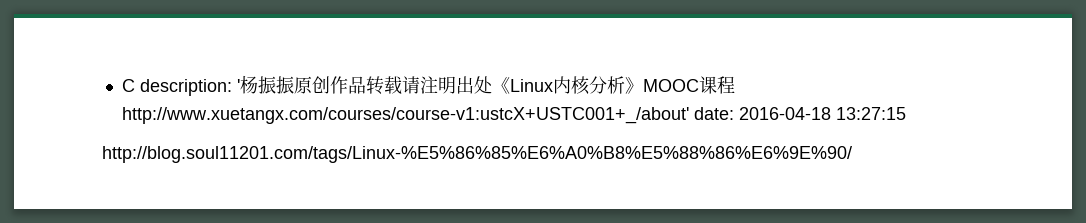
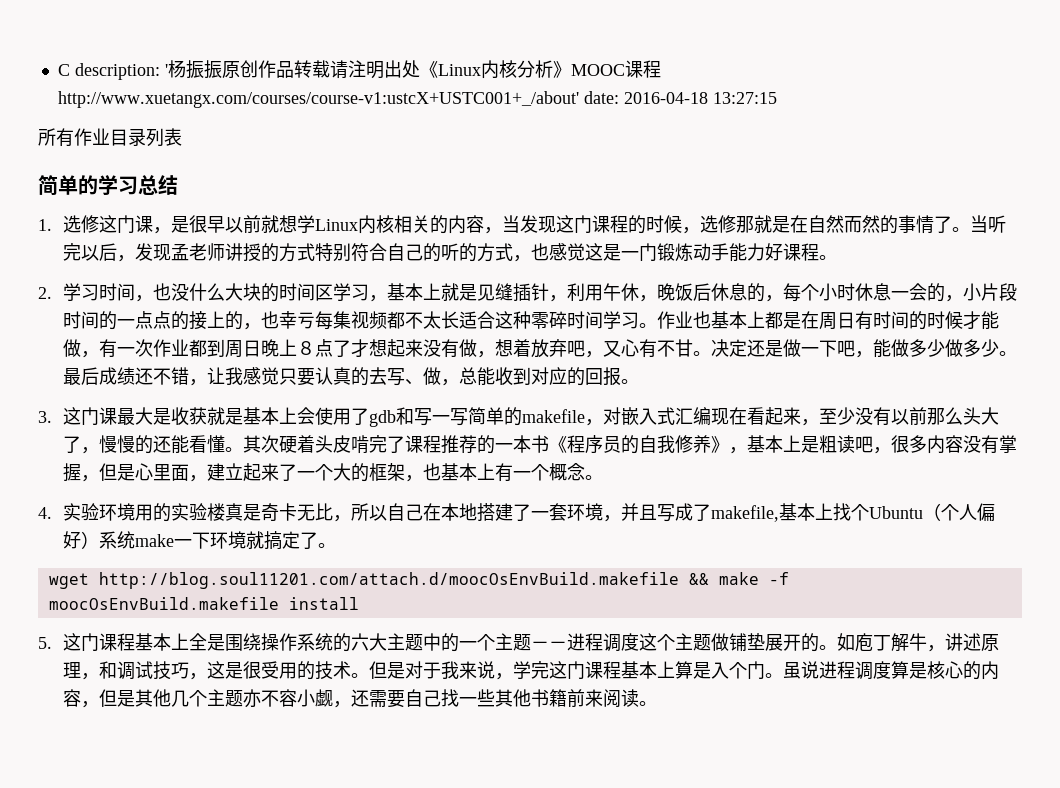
- http://blog.soul11201.com/tags/Linux-%E5%86%85%E6%A0%B8%E5%88%86%E6%9E%90/
+ 所有作业目录列表
+ 简单的学习总结
+ 1.选修这门课，是很早以前就想学Linux内核相关的内容，当发现这门课程的时候，选修那就是在自然而然的事情了。当听完以后，发现孟老师讲授的方式特别符合自己的听的方式，也感觉这是一门锻炼动手能力好课程。
+ 2.学习时间，也没什么大块的时间区学习，基本上就是见缝插针，利用午休，晚饭后休息的，每个小时休息一会的，小片段时间的一点点的接上的，也幸亏每集视频都不太长适合这种零碎时间学习。作业也基本上都是在周日有时间的时候才能做，有一次作业都到周日晚上８点了才想起来没有做，想着放弃吧，又心有不甘。决定还是做一下吧，能做多少做多少。最后成绩还不错，让我感觉只要认真的去写、做，总能收到对应的回报。
+ 3.这门课最大是收获就是基本上会使用了gdb和写一写简单的makefile，对嵌入式汇编现在看起来，至少没有以前那么头大了，慢慢的还能看懂。其次硬着头皮啃完了课程推荐的一本书《程序员的自我修养》，基本上是粗读吧，很多内容没有掌握，但是心里面，建立起来了一个大的框架，也基本上有一个概念。
+ 4.实验环境用的实验楼真是奇卡无比，所以自己在本地搭建了一套环境，并且写成了makefile,基本上找个Ubuntu（个人偏好）系统make一下环境就搞定了。
+ wget http://blog.soul11201.com/attach.d/moocOsEnvBuild.makefile && make -f moocOsEnvBuild.makefile install
+ 5.这门课程基本上全是围绕操作系统的六大主题中的一个主题－－进程调度这个主题做铺垫展开的。如庖丁解牛，讲述原理，和调试技巧，这是很受用的技术。但是对于我来说，学完这门课程基本上算是入个门。虽说进程调度算是核心的内容，但是其他几个主题亦不容小觑，还需要自己找一些其他书籍前来阅读。

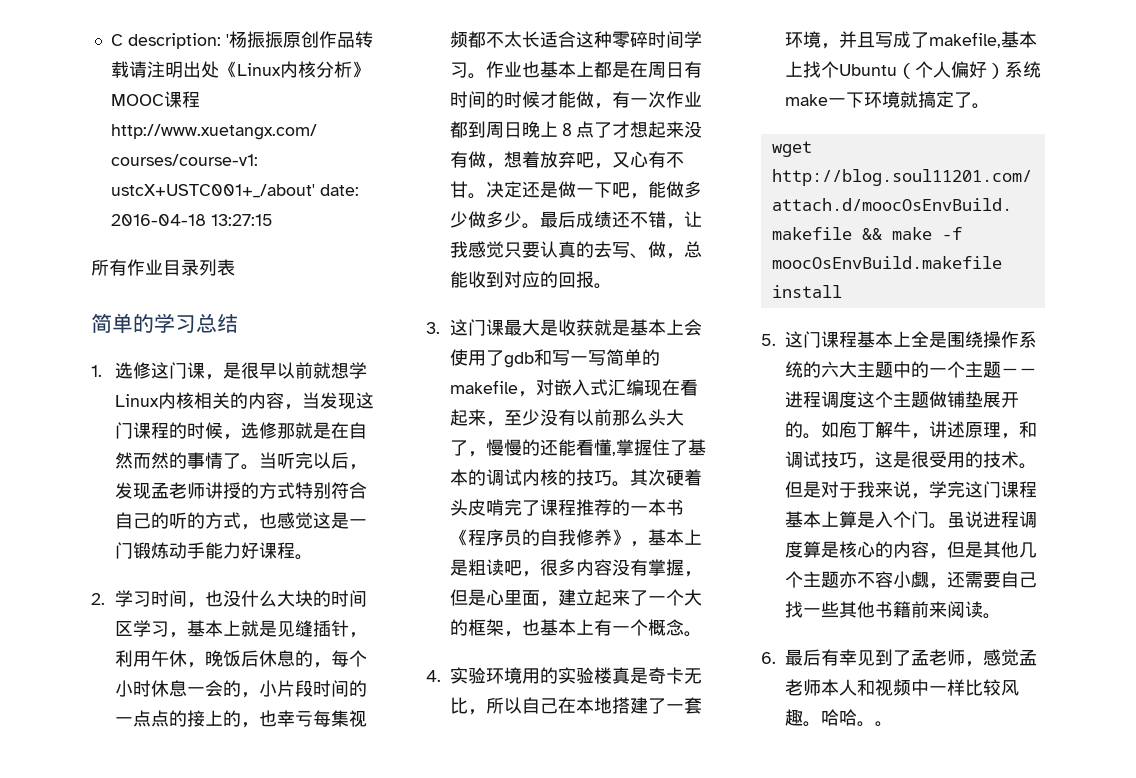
- 3.这门课最大是收获就是基本上会使用了gdb和写一写简单的makefile，对嵌入式汇编现在看起来，至少没有以前那么头大了，慢慢的还能看懂。
+ 3.这门课最大是收获就是基本上会使用了gdb和写一写简单的makefile，对嵌入式汇编现在看起来，至少没有以前那么头大了，慢慢的还能看懂,掌握住了基本的调试内核的技巧。
+ 6.最后有幸见到了孟老师，感觉孟老师本人和视频中一样比较风趣。哈哈。。

